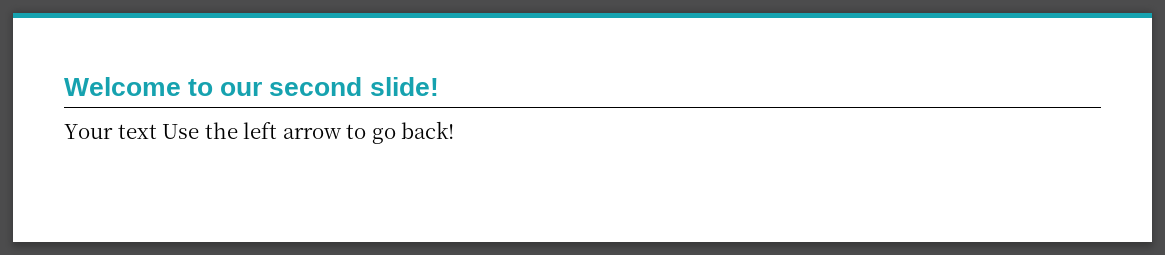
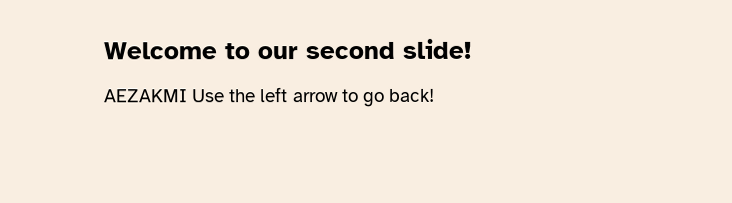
- Your text Use the left arrow to go back!
+ AEZAKMI Use the left arrow to go back!

